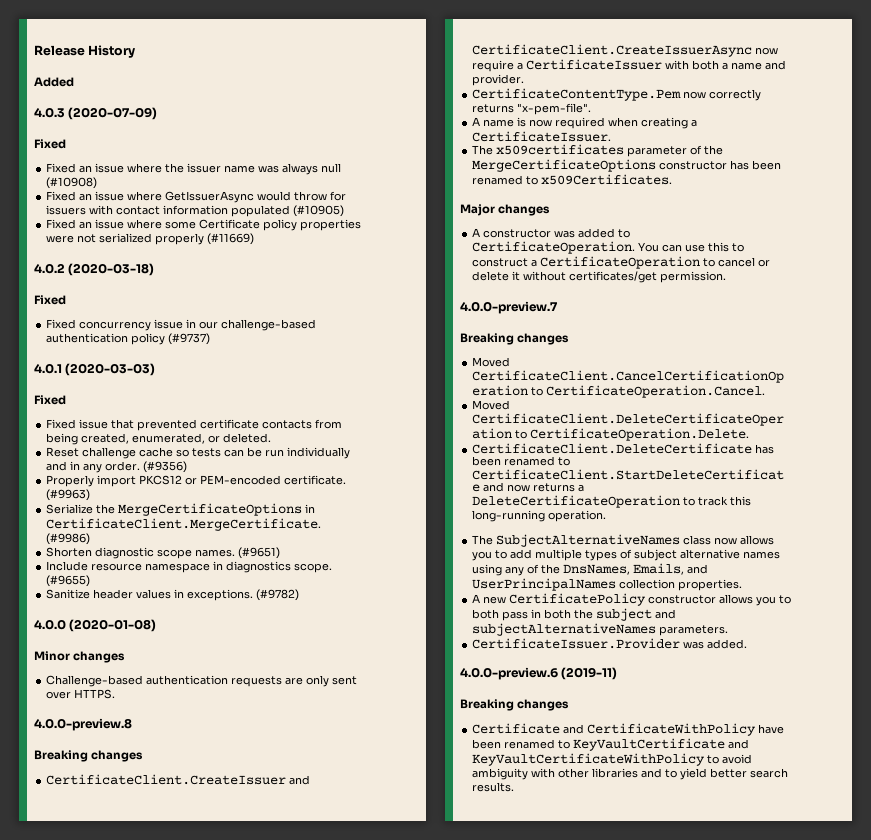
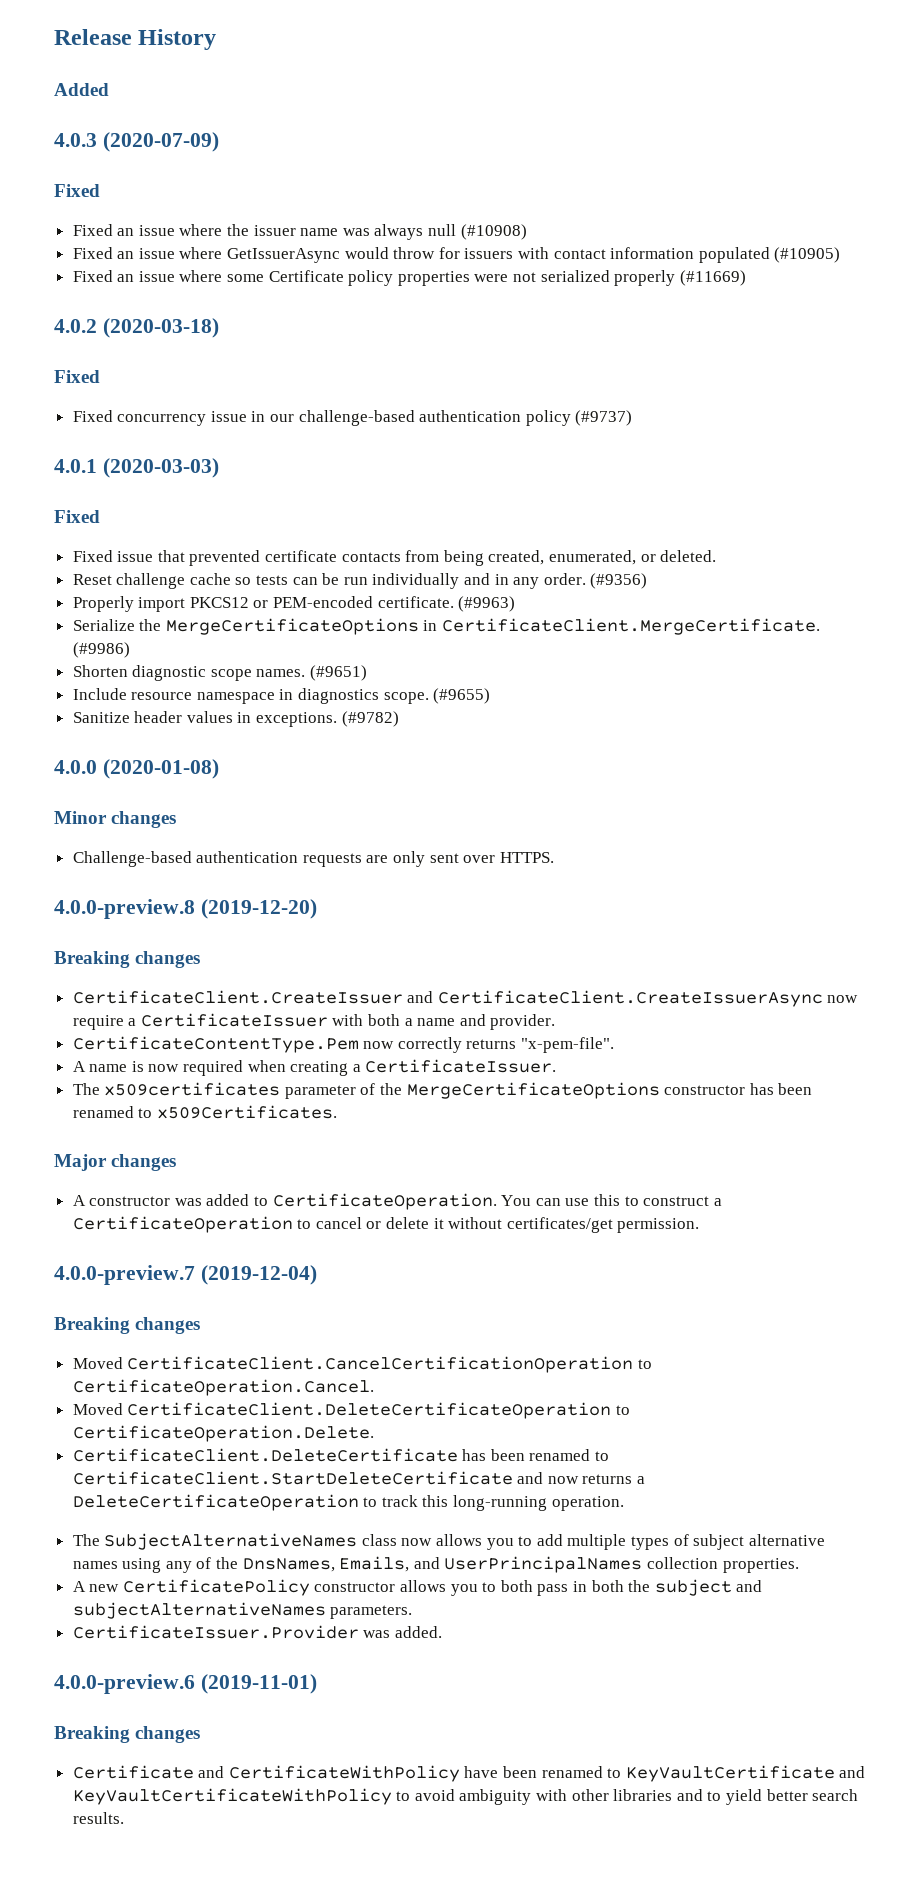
- 4.0.0-preview.8
+ 4.0.0-preview.8 (2019-12-20)
- 4.0.0-preview.7
+ 4.0.0-preview.7 (2019-12-04)
- 4.0.0-preview.6 (2019-11)
+ 4.0.0-preview.6 (2019-11-01)

